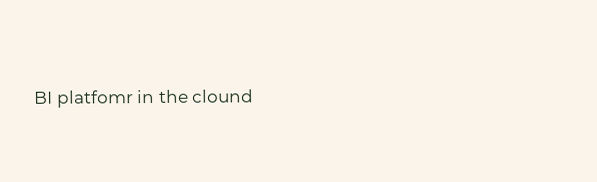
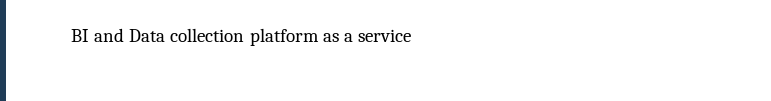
- BI platfomr in the clound
+ BI and Data collection platform as a service

